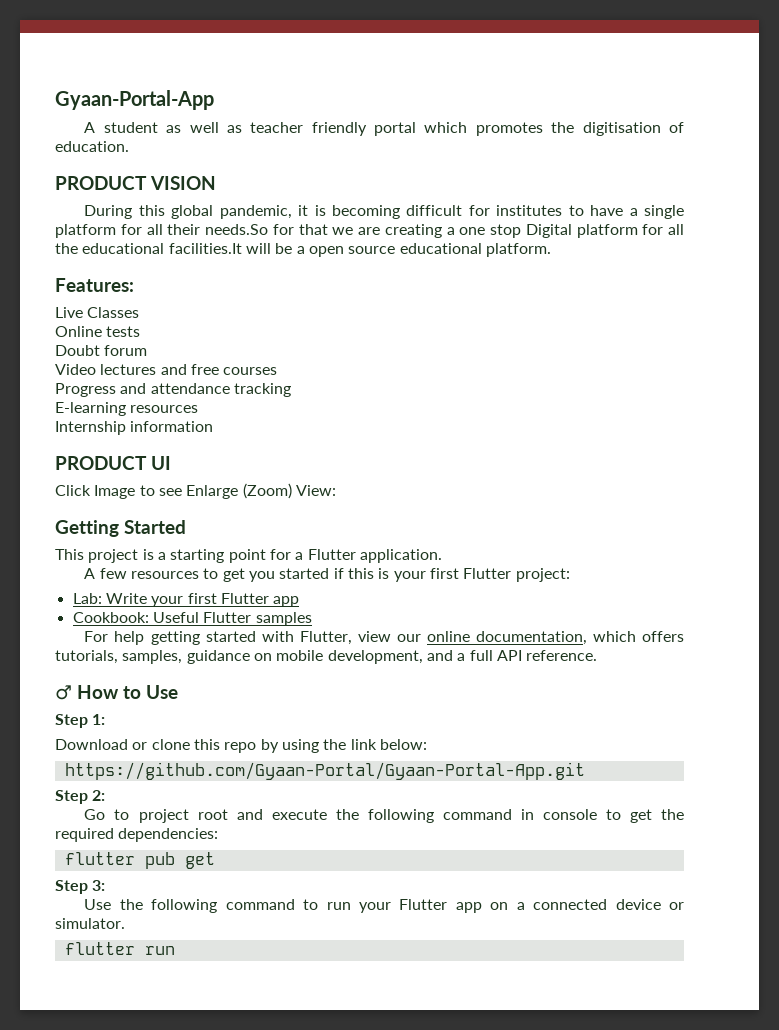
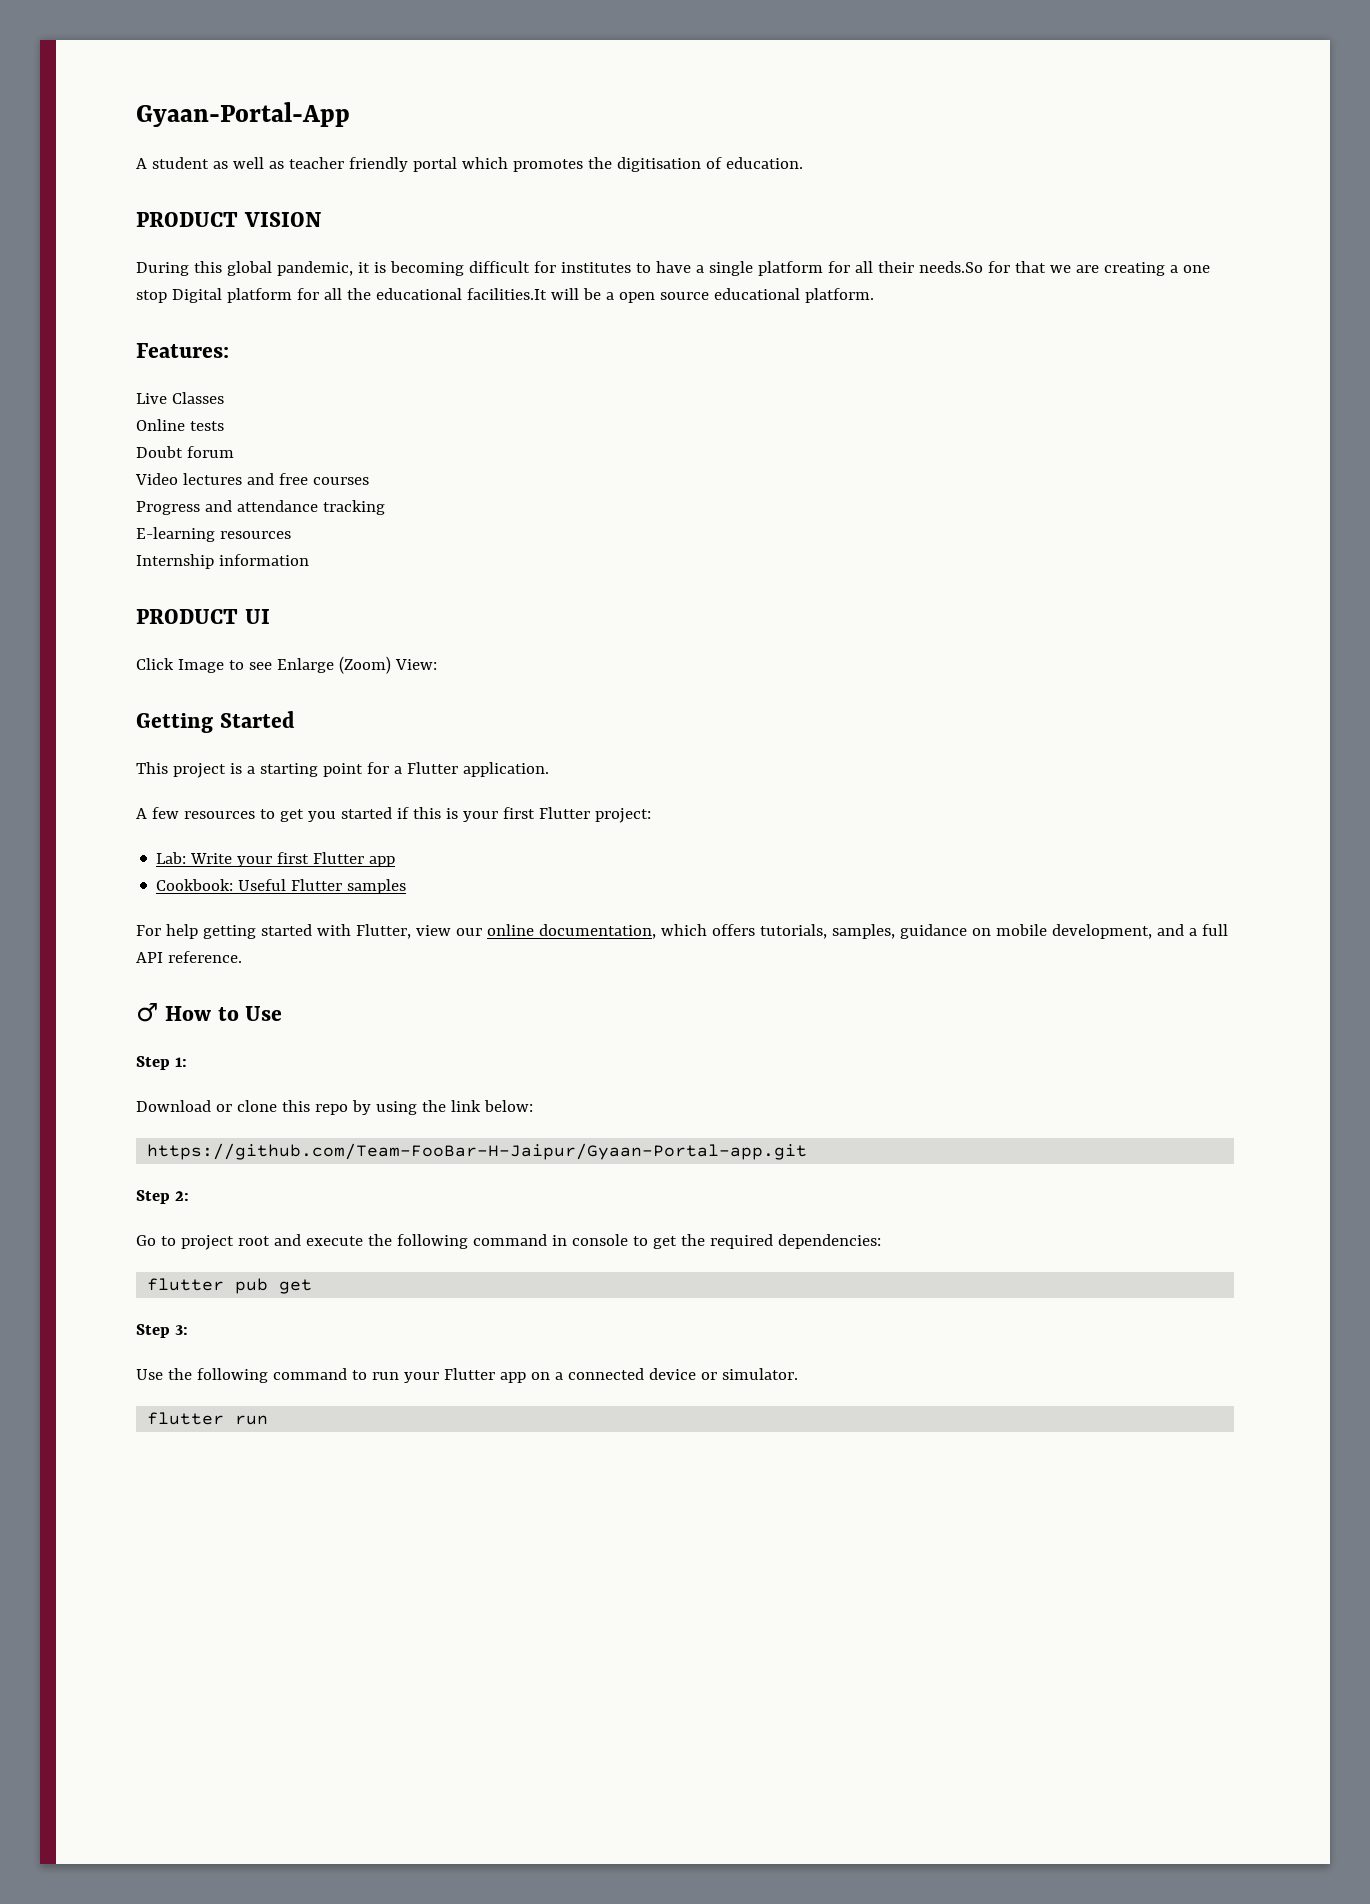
- https://github.com/Gyaan-Portal/Gyaan-Portal-App.git
+ https://github.com/Team-FooBar-H-Jaipur/Gyaan-Portal-app.git

